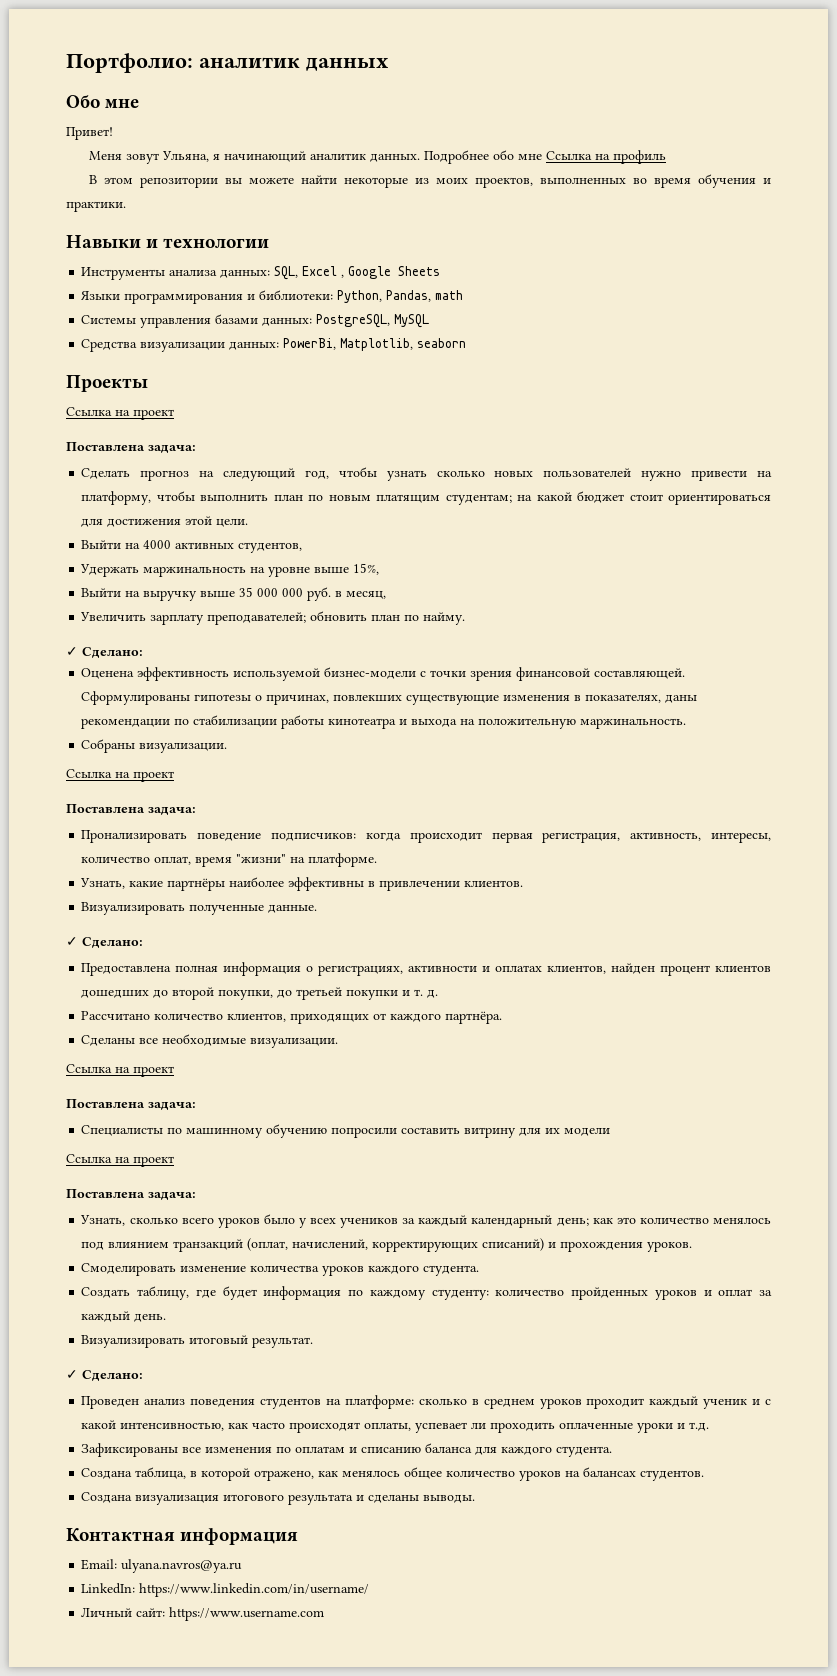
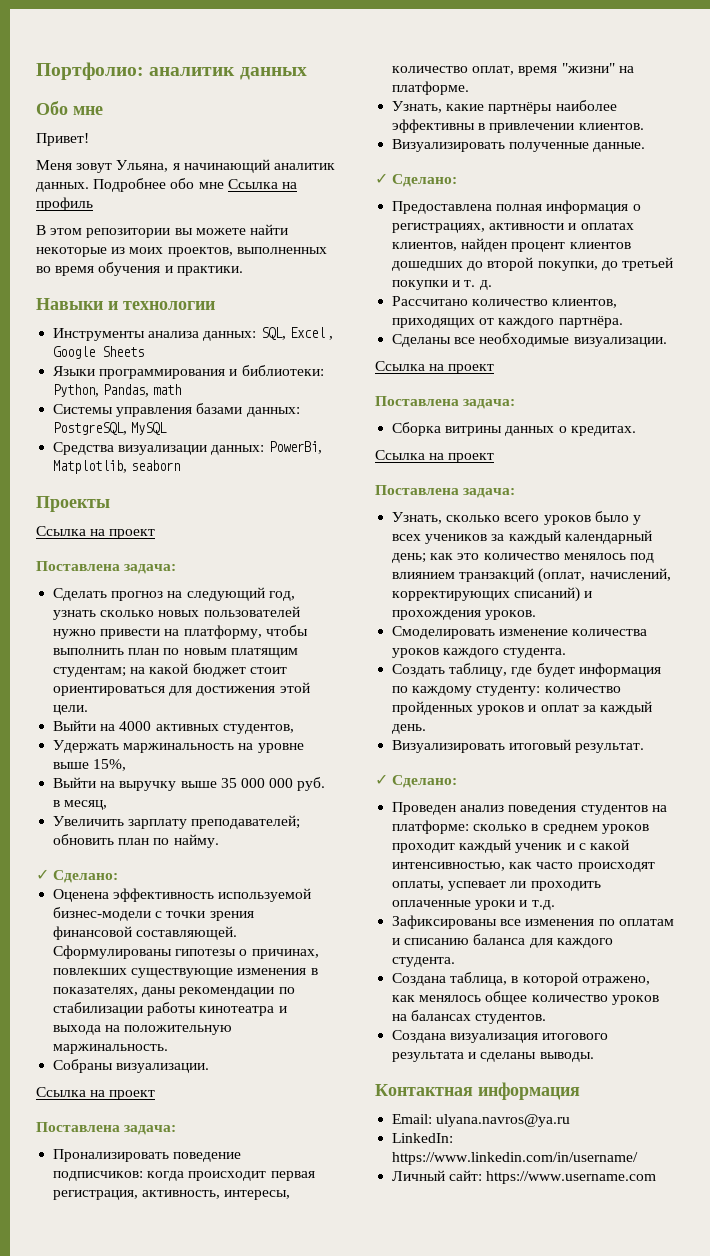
- Сделать прогноз на следующий год, чтобы узнать сколько новых пользователей нужно привести на платформу, чтобы выполнить план по новым платящим студентам; на какой бюджет стоит ориентироваться для достижения этой цели.
+ Сделать прогноз на следующий год, узнать сколько новых пользователей нужно привести на платформу, чтобы выполнить план по новым платящим студентам; на какой бюджет стоит ориентироваться для достижения этой цели.
- Специалисты по машинному обучению попросили составить витрину для их модели
+ Сборка витрины данных о кредитах.

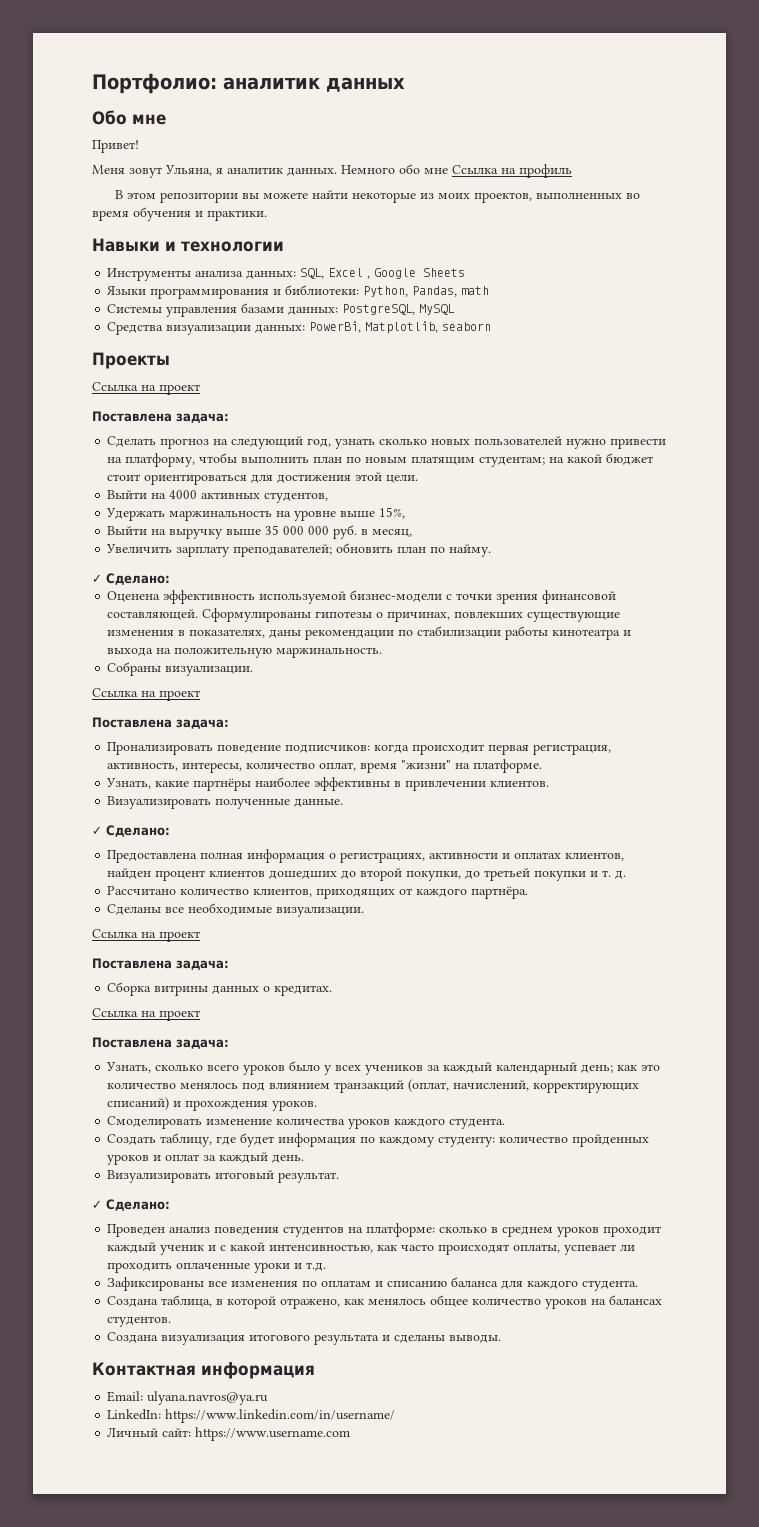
- Меня зовут Ульяна, я начинающий аналитик данных.
+ Меня зовут Ульяна, я аналитик данных.
- Подробнее обо мне Ссылка на профиль
+ Немного обо мне Ссылка на профиль

